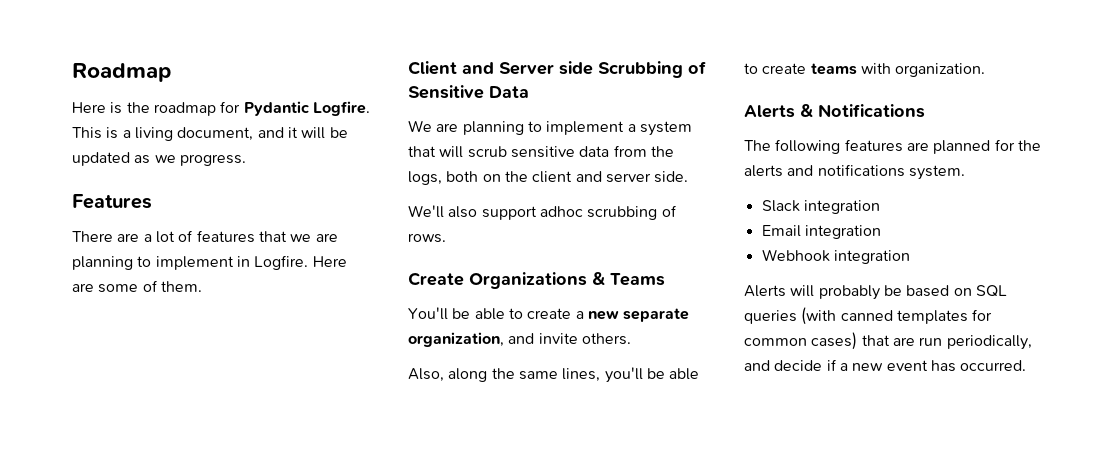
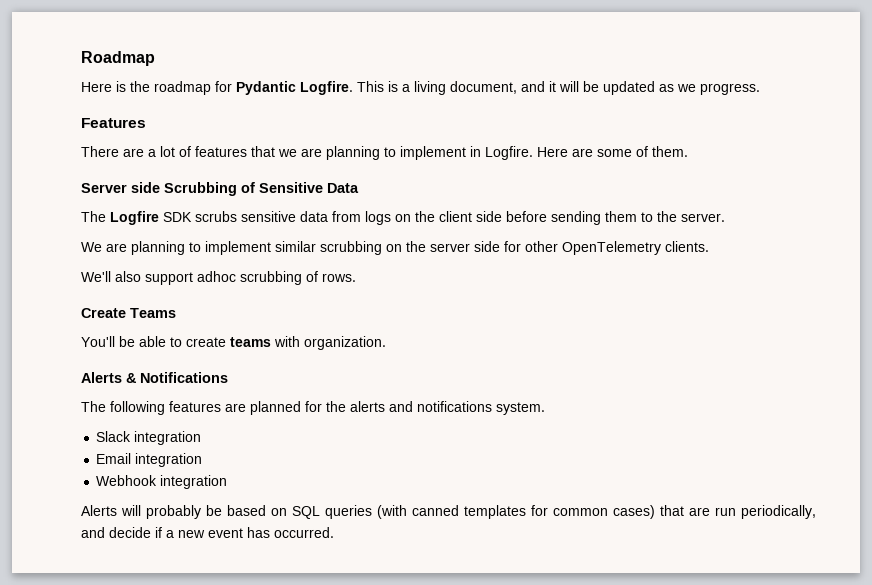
- Client and Server side Scrubbing of Sensitive Data
+ Server side Scrubbing of Sensitive Data
+ The Logfire SDK scrubs sensitive data from logs on the client side before sending them to the server.
- We are planning to implement a system that will scrub sensitive data from the logs, both on the client and server side.
+ We are planning to implement similar scrubbing on the server side for other OpenTelemetry clients.
- Create Organizations & Teams
+ Create Teams
- You'll be able to create a new separate organization, and invite others.
- Also, along the same lines, you'll be able to create teams with organization.
+ You'll be able to create teams with organization.

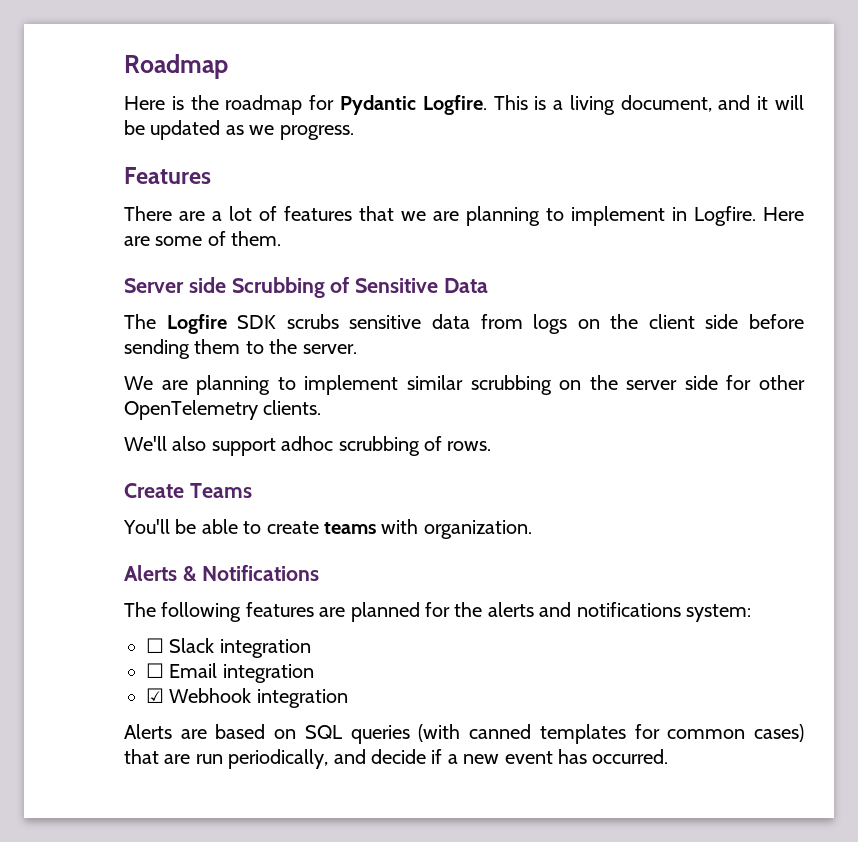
- The following features are planned for the alerts and notifications system.
- Slack integration
+ The following features are planned for the alerts and notifications system:
+ ☐ Slack integration
- Email integration
+ ☐ Email integration
- Webhook integration
+ ☑ Webhook integration
- Alerts will probably be based on SQL queries (with canned templates for common cases) that are run periodically, and decide if a new event has occurred.
+ Alerts are based on SQL queries (with canned templates for common cases) that are run periodically, and decide if a new event has occurred.

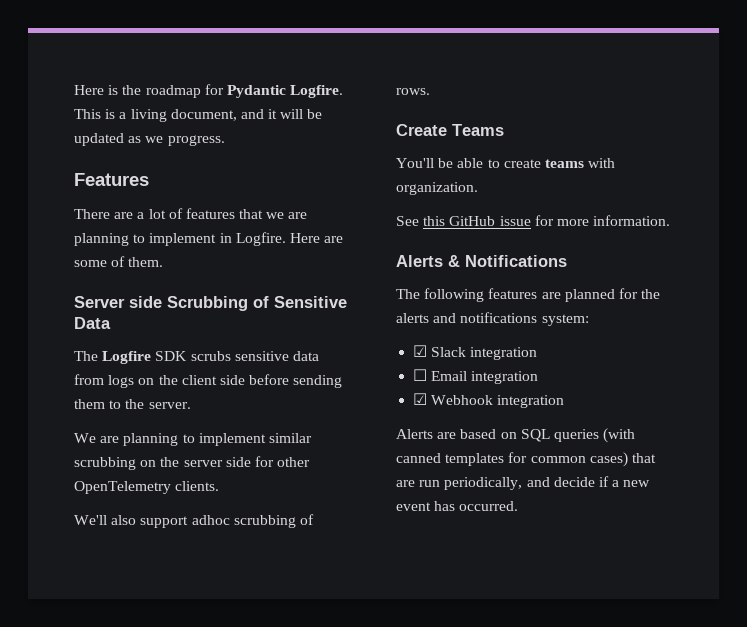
- Roadmap
+ See this GitHub issue for more information.
- ☐ Slack integration
+ ☑ Slack integration

